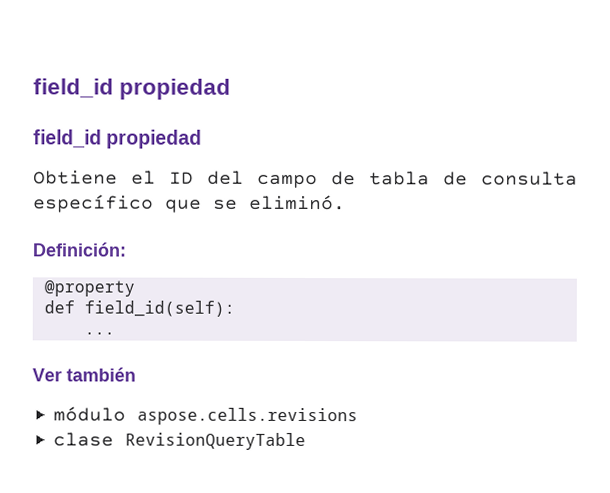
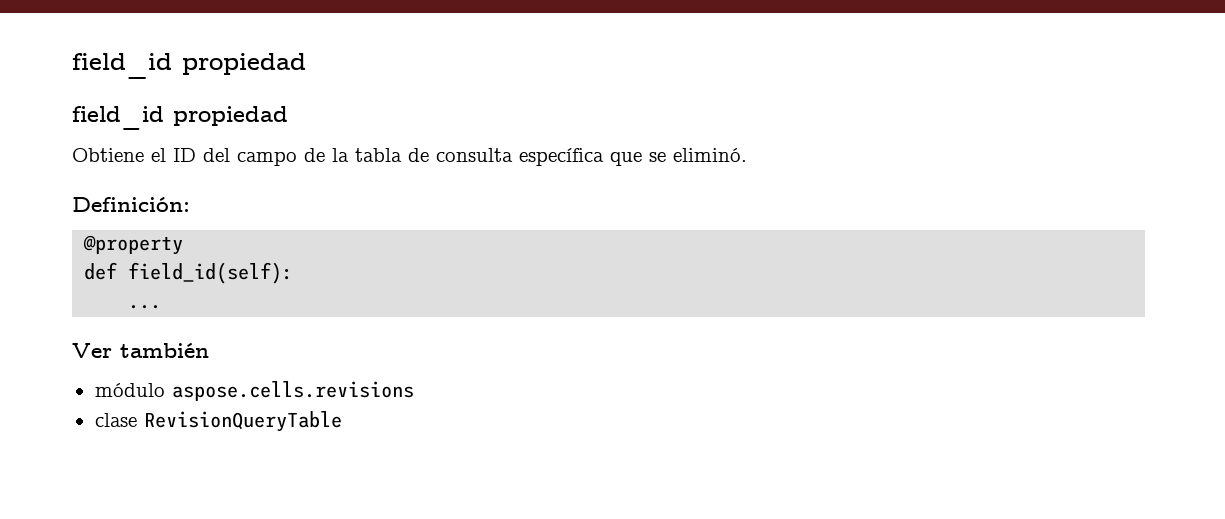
- Obtiene el ID del campo de tabla de consulta específico que se eliminó.
+ Obtiene el ID del campo de la tabla de consulta específica que se eliminó.

